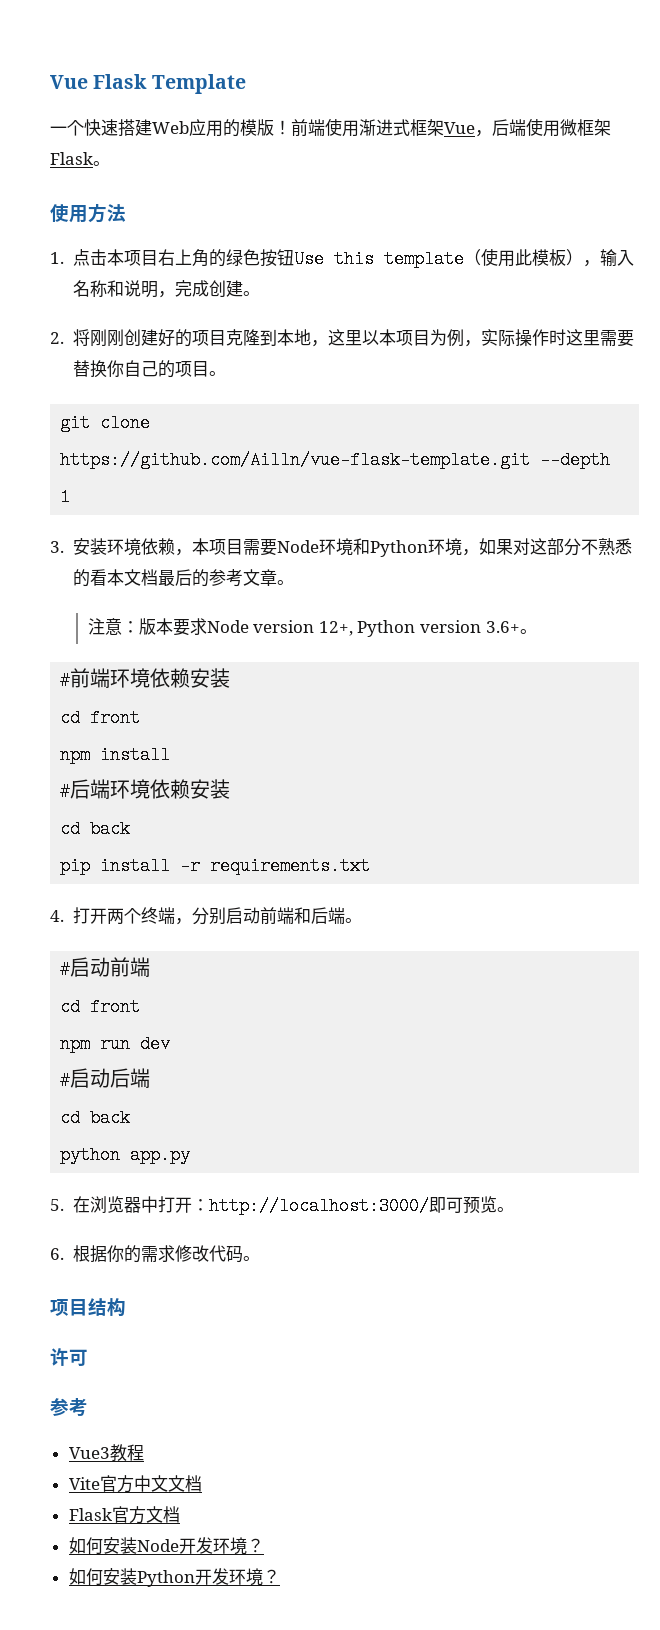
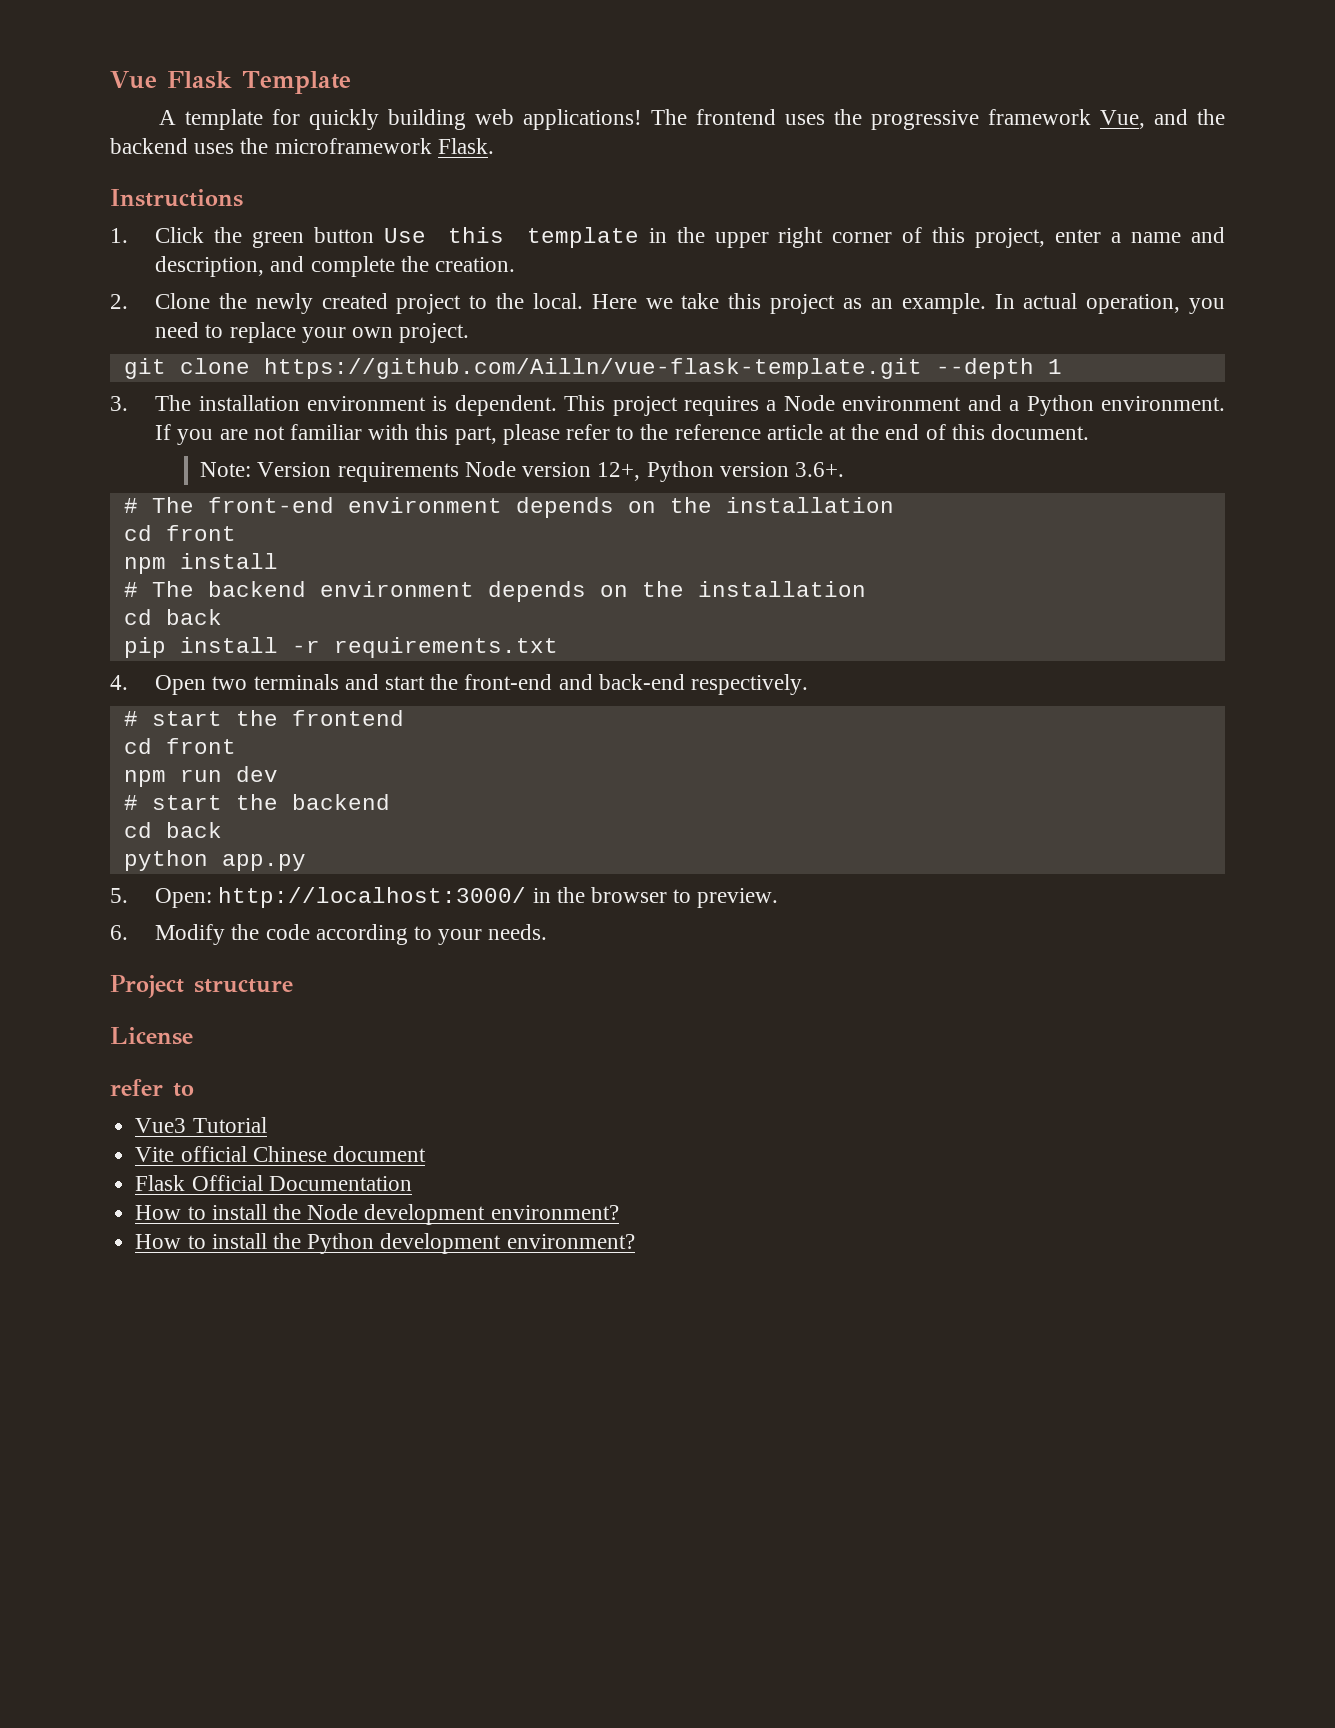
- 一个快速搭建Web应用的模版！前端使用渐进式框架Vue，后端使用微框架Flask。
- 使用方法
- 1.点击本项目右上角的绿色按钮Use this template（使用此模板），输入名称和说明，完成创建。
- 2.将刚刚创建好的项目克隆到本地，这里以本项目为例，实际操作时这里需要替换你自己的项目。
+ A template for quickly building web applications! The frontend uses the progressive framework Vue, and the backend uses the microframework Flask.
+ Instructions
+ 1. Click the green button Use this template in the upper right corner of this project, enter a name and description, and complete the creation.
+ 2. Clone the newly created project to the local. Here we take this project as an example. In actual operation, you need to replace your own project.
- 3.安装环境依赖，本项目需要Node环境和Python环境，如果对这部分不熟悉的看本文档最后的参考文章。
- 注意：版本要求Node version 12+, Python version 3.6+。
- #前端环境依赖安装
+ 3. The installation environment is dependent. This project requires a Node environment and a Python environment. If you are not familiar with this part, please refer to the reference article at the end of this document.
+ Note: Version requirements Node version 12+, Python version 3.6+.
+ # The front-end environment depends on the installation
- #后端环境依赖安装
+ # The backend environment depends on the installation
- 4.打开两个终端，分别启动前端和后端。
- #启动前端
+ 4. Open two terminals and start the front-end and back-end respectively.
+ # start the frontend
- #启动后端
+ # start the backend
- 5.在浏览器中打开：http://localhost:3000/即可预览。
- 6.根据你的需求修改代码。
- 项目结构
- 许可
- 参考
+ 5. Open: http://localhost:3000/ in the browser to preview.
+ 6. Modify the code according to your needs.
+ Project structure
+ License
+ refer to
- Vue3教程
+ Vue3 Tutorial
- Vite官方中文文档
- Flask官方文档
- 如何安装Node开发环境？
- 如何安装Python开发环境？
+ Vite official Chinese document
+ Flask Official Documentation
+ How to install the Node development environment?
+ How to install the Python development environment?

